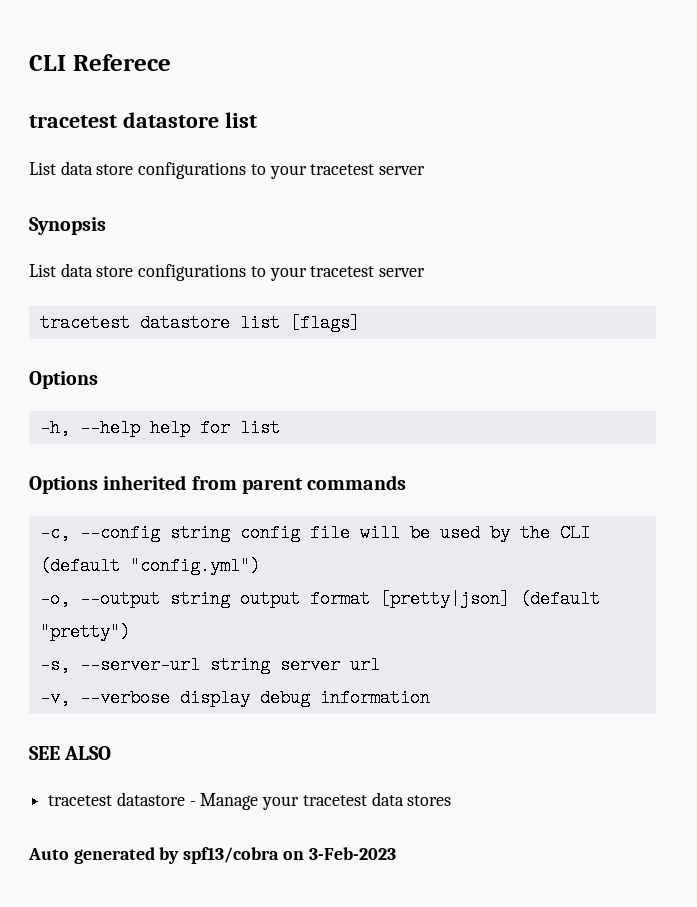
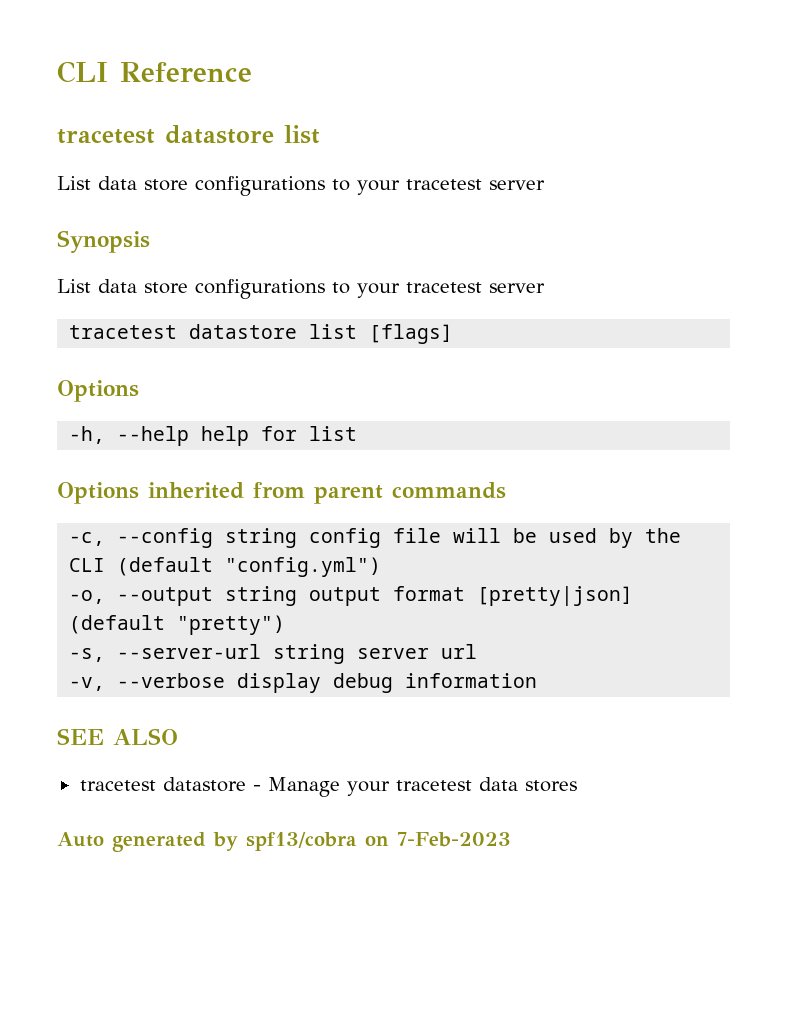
- CLI Referece
+ CLI Reference
- Auto generated by spf13/cobra on 3-Feb-2023
+ Auto generated by spf13/cobra on 7-Feb-2023

